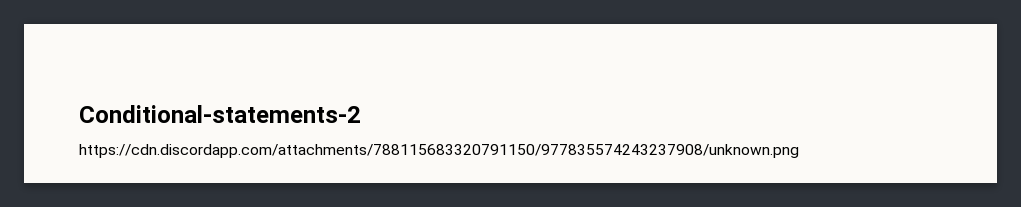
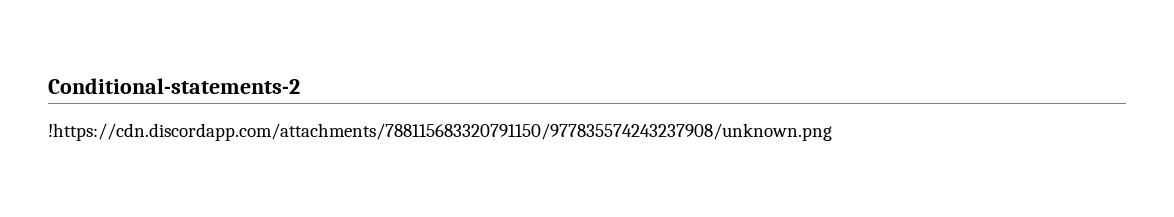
- https://cdn.discordapp.com/attachments/788115683320791150/977835574243237908/unknown.png
+ !https://cdn.discordapp.com/attachments/788115683320791150/977835574243237908/unknown.png

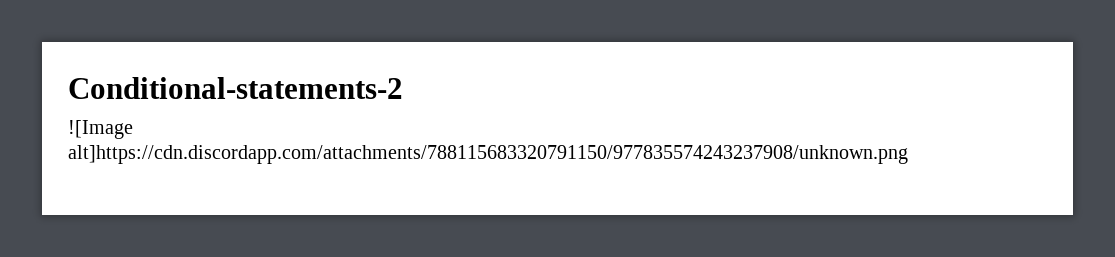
- !https://cdn.discordapp.com/attachments/788115683320791150/977835574243237908/unknown.png
+ ![Image alt]https://cdn.discordapp.com/attachments/788115683320791150/977835574243237908/unknown.png

